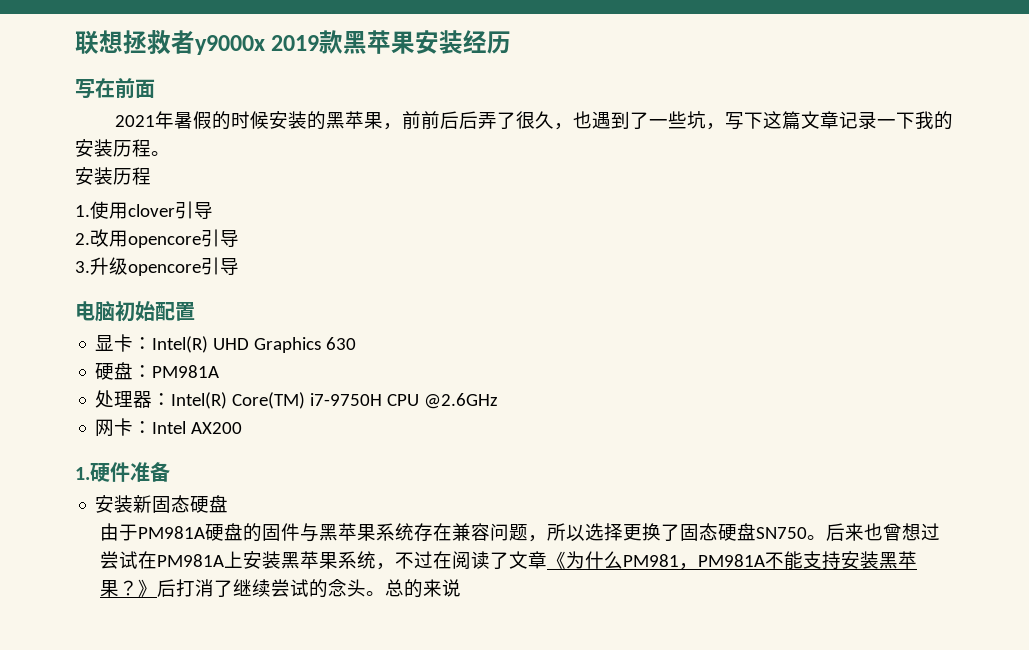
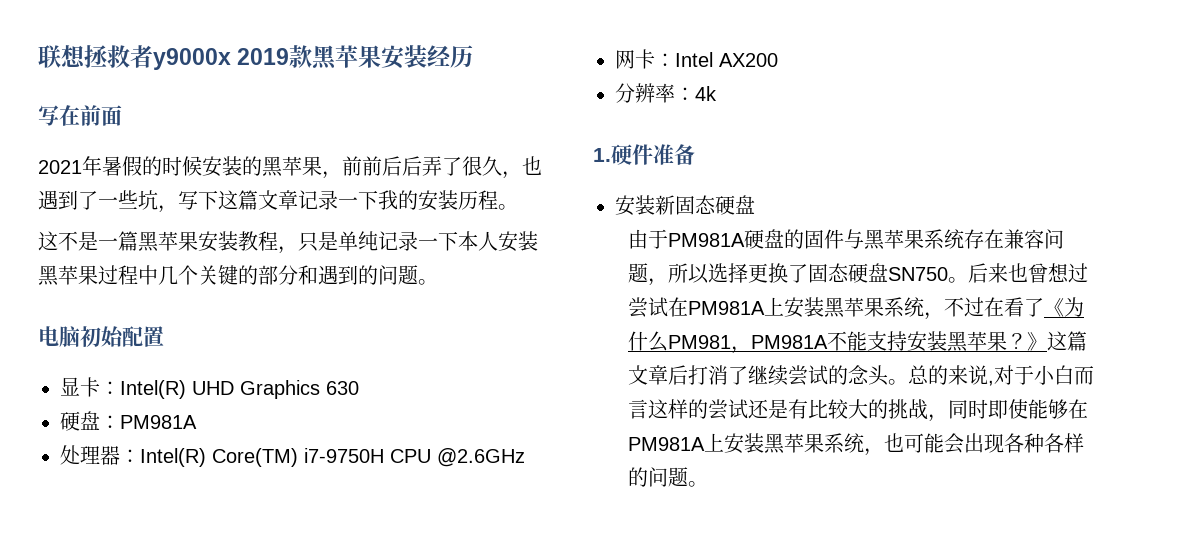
  2021年暑假的时候安装的黑苹果，前前后后弄了很久，也遇到了一些坑，写下这篇文章记录一下我的安装历程。
- 安装历程
- 1.使用clover引导
- 2.改用opencore引导
- 3.升级opencore引导
+ 这不是一篇黑苹果安装教程，只是单纯记录一下本人安装黑苹果过程中几个关键的部分和遇到的问题。
+ 分辨率：4k
- 后来也曾想过尝试在PM981A上安装黑苹果系统，不过在阅读了文章《为什么PM981，PM981A不能支持安装黑苹果？
+ 后来也曾想过尝试在PM981A上安装黑苹果系统，不过在看了《为什么PM981，PM981A不能支持安装黑苹果？
- 》后打消了继续尝试的念头。
+ 》这篇文章后打消了继续尝试的念头。
- 总的来说
+ 总的来说,对于小白而言这样的尝试还是有比较大的挑战，同时即使能够在PM981A上安装黑苹果系统，也可能会出现各种各样的问题。

